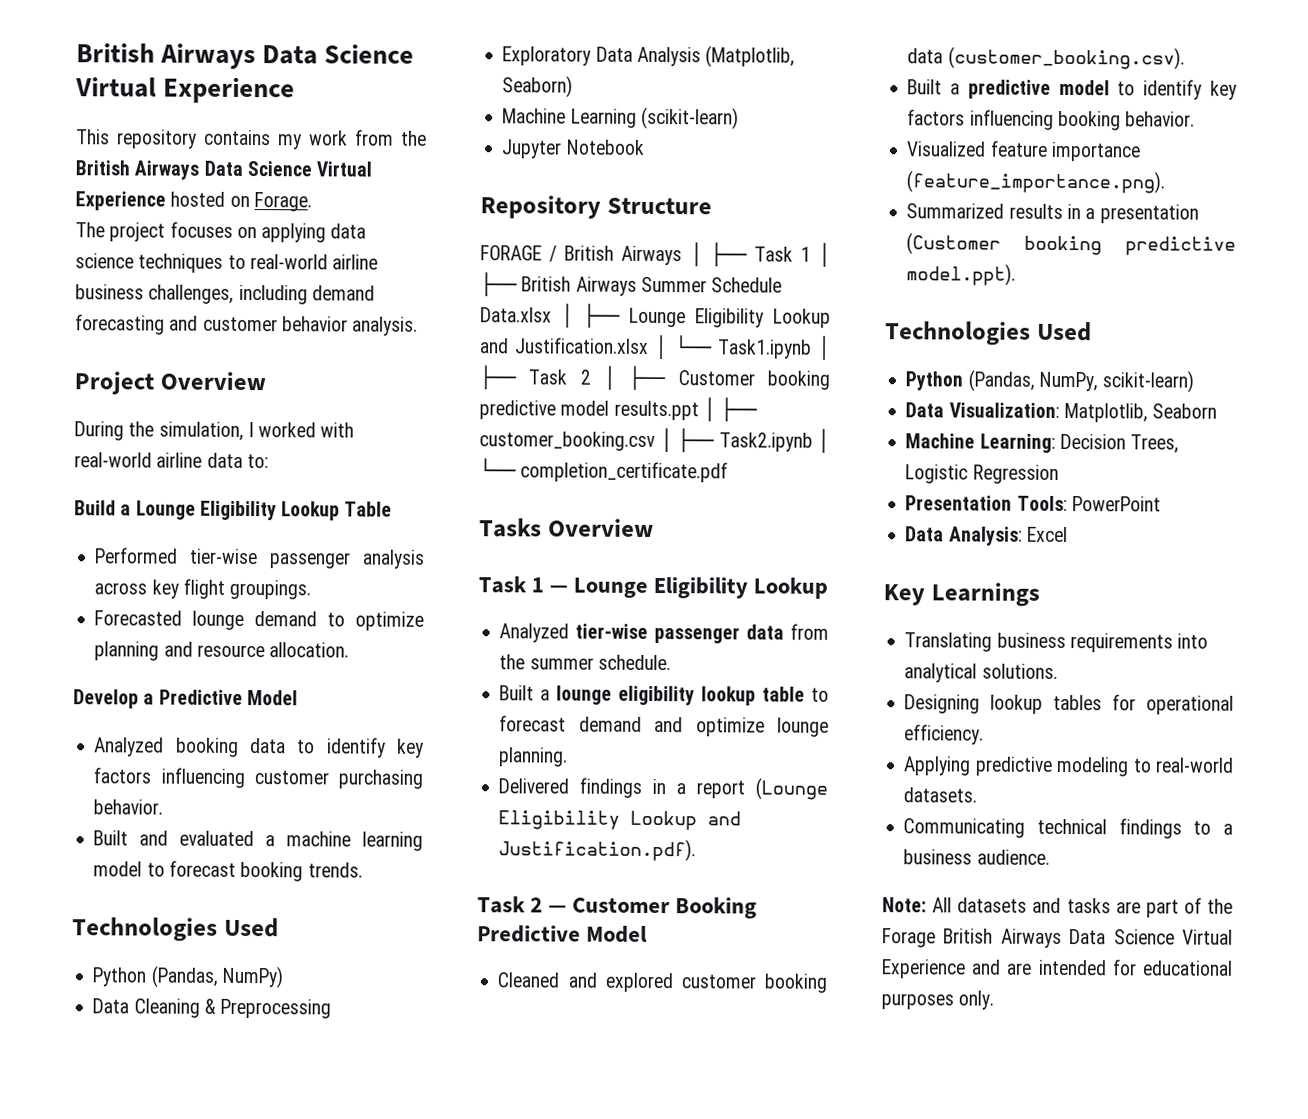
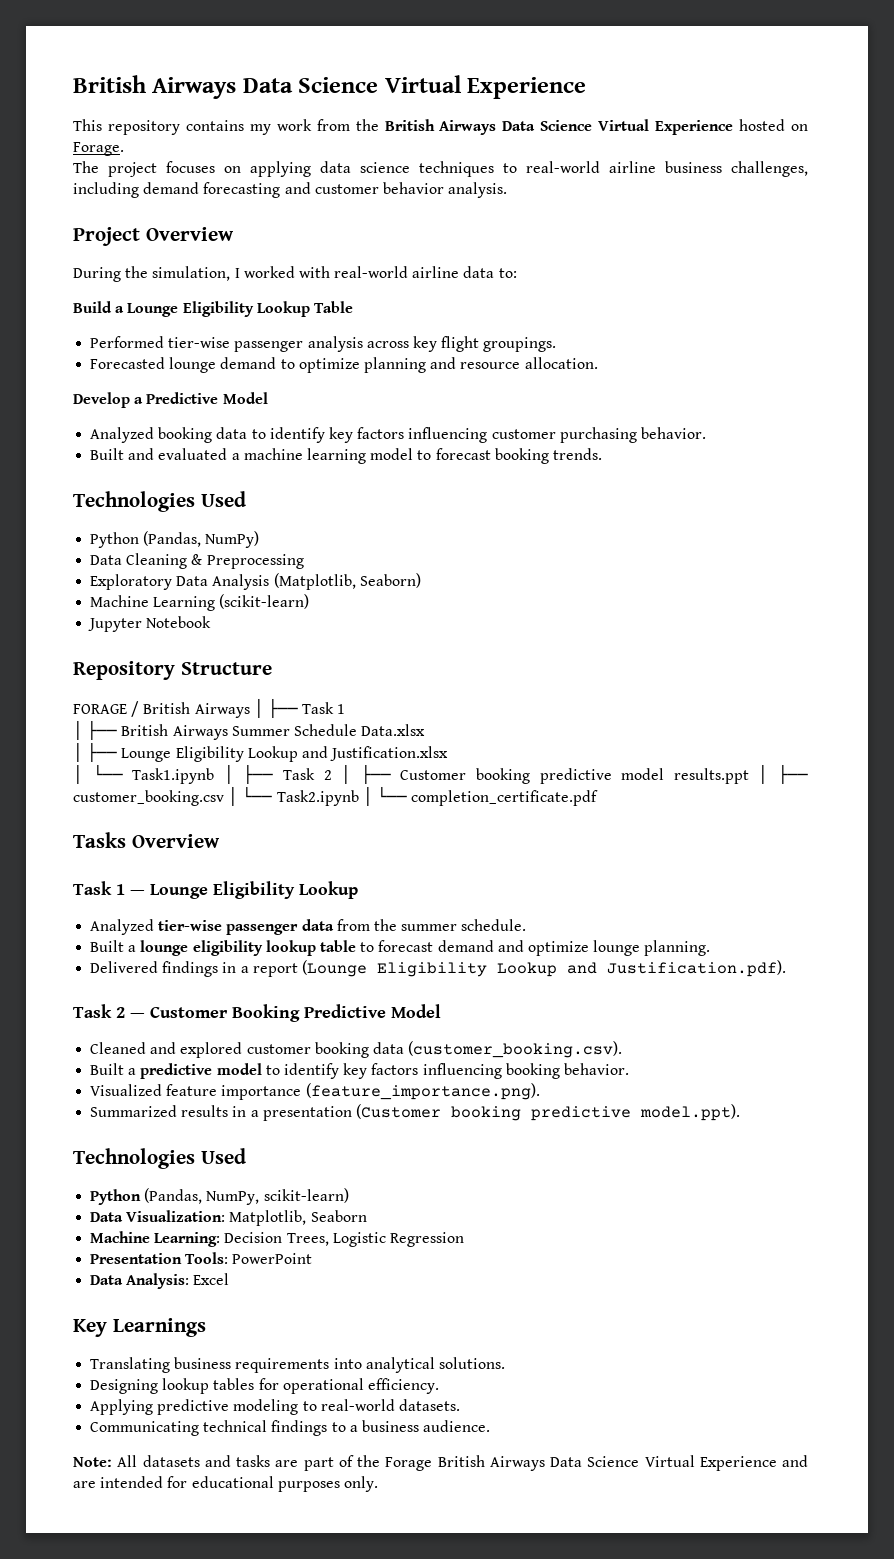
- FORAGE / British Airways │ ├── Task 1 │ ├── British Airways Summer Schedule Data.xlsx │ ├── Lounge Eligibility Lookup and Justification.xlsx │ └── Task1.ipynb │ ├── Task 2 │ ├── Customer booking predictive model results.ppt │ ├── customer_booking.csv │ ├── Task2.ipynb │ └── completion_certificate.pdf
+ FORAGE / British Airways │ ├── Task 1
+ │ ├── British Airways Summer Schedule Data.xlsx
+ │ ├── Lounge Eligibility Lookup and Justification.xlsx
+ │ └── Task1.ipynb │ ├── Task 2 │ ├── Customer booking predictive model results.ppt │ ├── customer_booking.csv │ └── Task2.ipynb │ └── completion_certificate.pdf

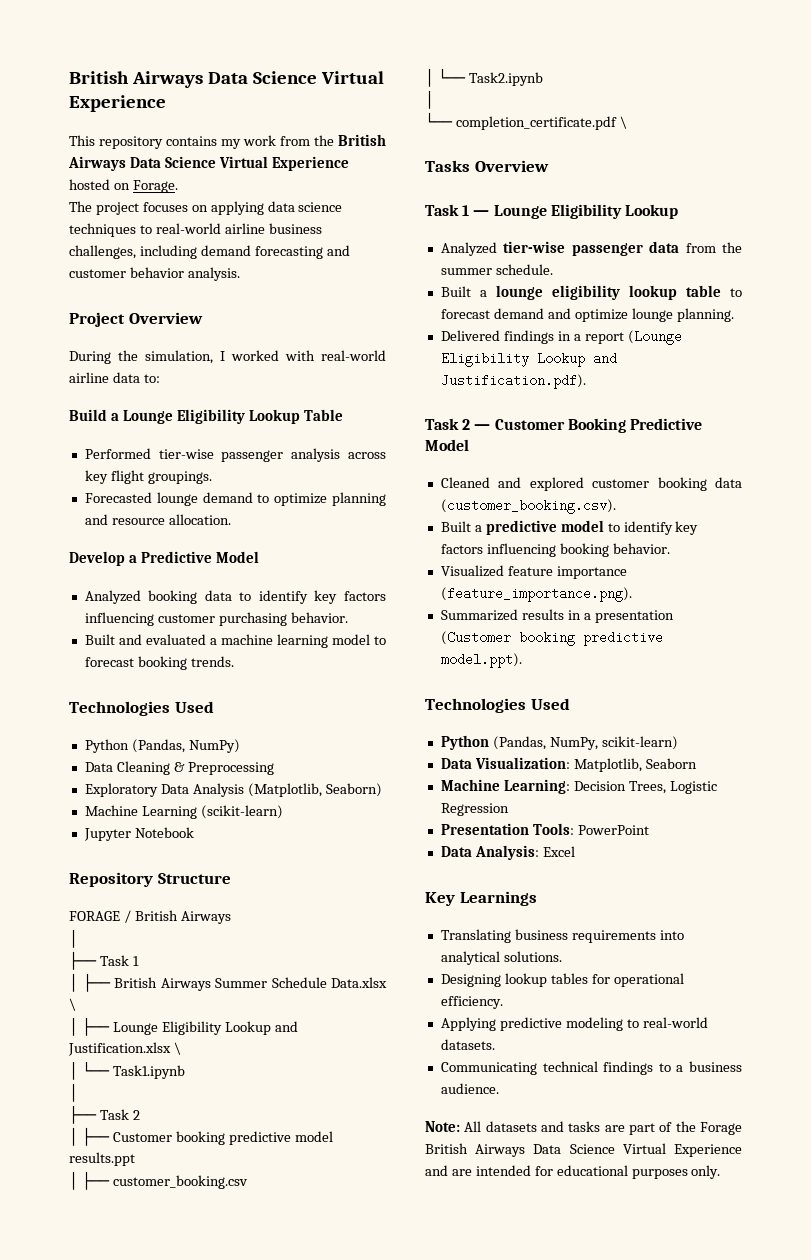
- FORAGE / British Airways │ ├── Task 1
+ FORAGE / British Airways
+ │
+ ├── Task 1
- │ ├── British Airways Summer Schedule Data.xlsx
+ │ ├── British Airways Summer Schedule Data.xlsx \
- │ ├── Lounge Eligibility Lookup and Justification.xlsx
+ │ ├── Lounge Eligibility Lookup and Justification.xlsx \
- │ └── Task1.ipynb │ ├── Task 2 │ ├── Customer booking predictive model results.ppt │ ├── customer_booking.csv │ └── Task2.ipynb │ └── completion_certificate.pdf
+ │ └── Task1.ipynb
+ │
+ ├── Task 2
+ │ ├── Customer booking predictive model results.ppt
+ │ ├── customer_booking.csv
+ │ └── Task2.ipynb
+ │
+ └── completion_certificate.pdf \

